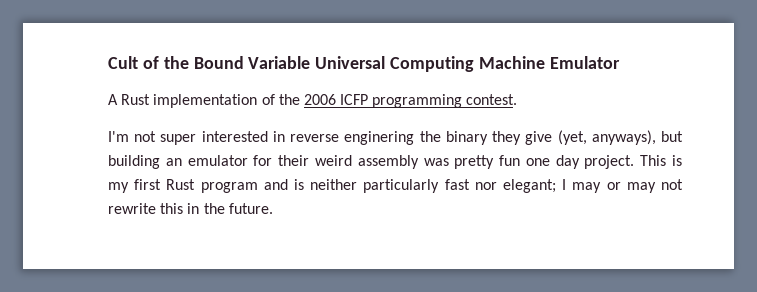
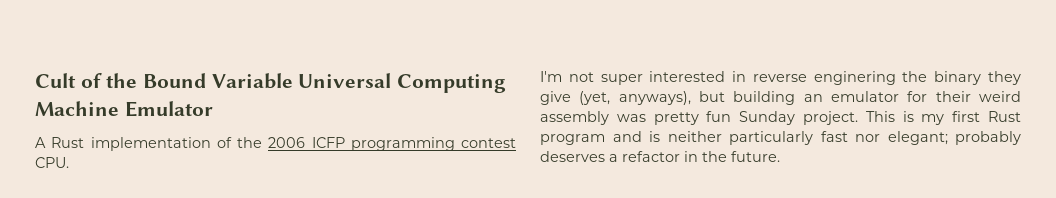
- A Rust implementation of the 2006 ICFP programming contest.
+ A Rust implementation of the 2006 ICFP programming contest CPU.
- I'm not super interested in reverse enginering the binary they give (yet, anyways), but building an emulator for their weird assembly was pretty fun one day project.
+ I'm not super interested in reverse enginering the binary they give (yet, anyways), but building an emulator for their weird assembly was pretty fun Sunday project.
- This is my first Rust program and is neither particularly fast nor elegant; I may or may not rewrite this in the future.
+ This is my first Rust program and is neither particularly fast nor elegant; probably deserves a refactor in the future.

